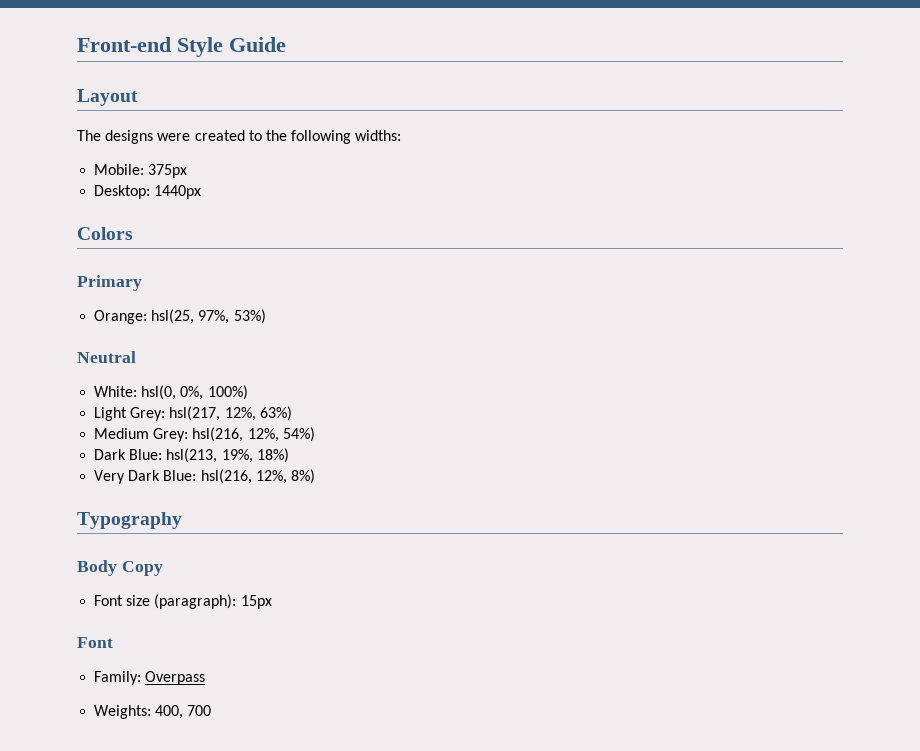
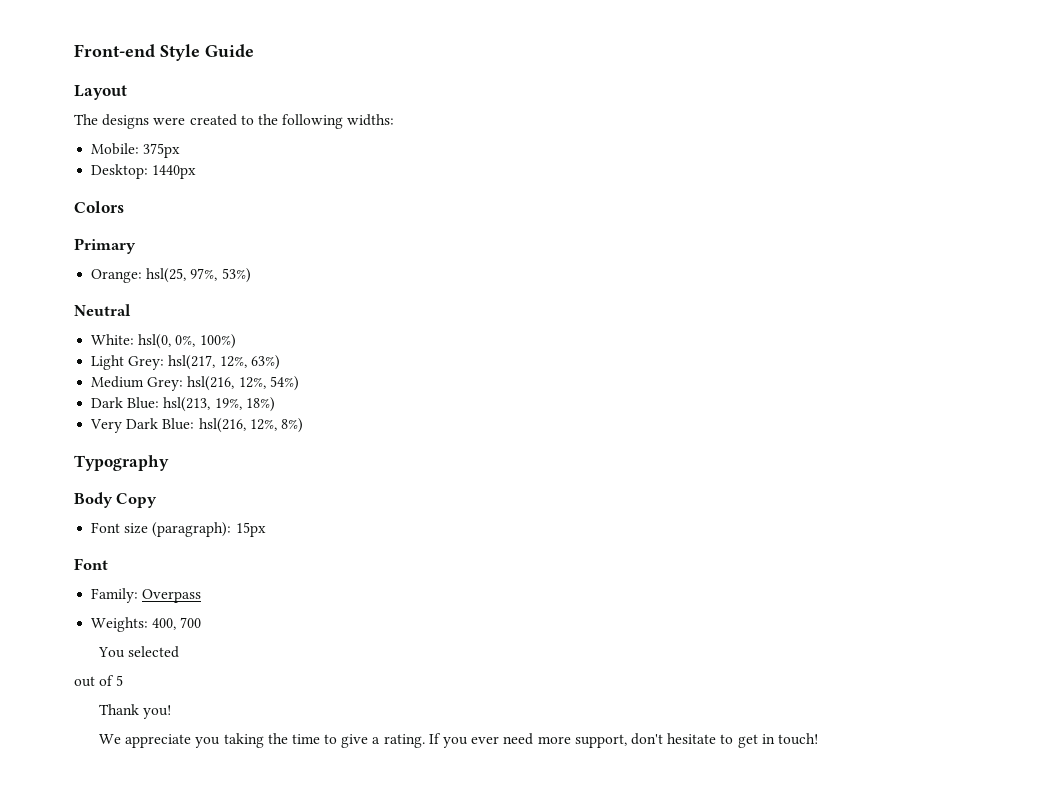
+ You selected
+ out of 5
+ Thank you!
+ We appreciate you taking the time to give a rating. If you ever need more support, don't hesitate to get in touch!

